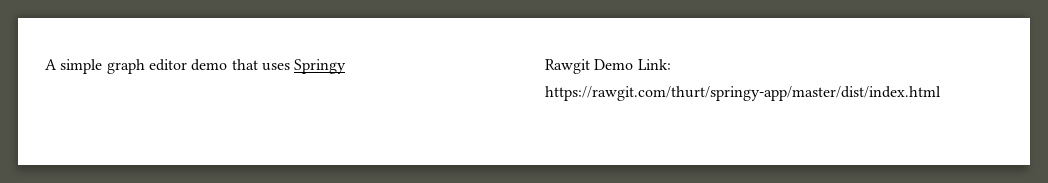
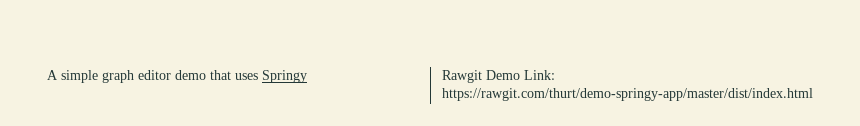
- Rawgit Demo Link: https://rawgit.com/thurt/springy-app/master/dist/index.html
+ Rawgit Demo Link: https://rawgit.com/thurt/demo-springy-app/master/dist/index.html

